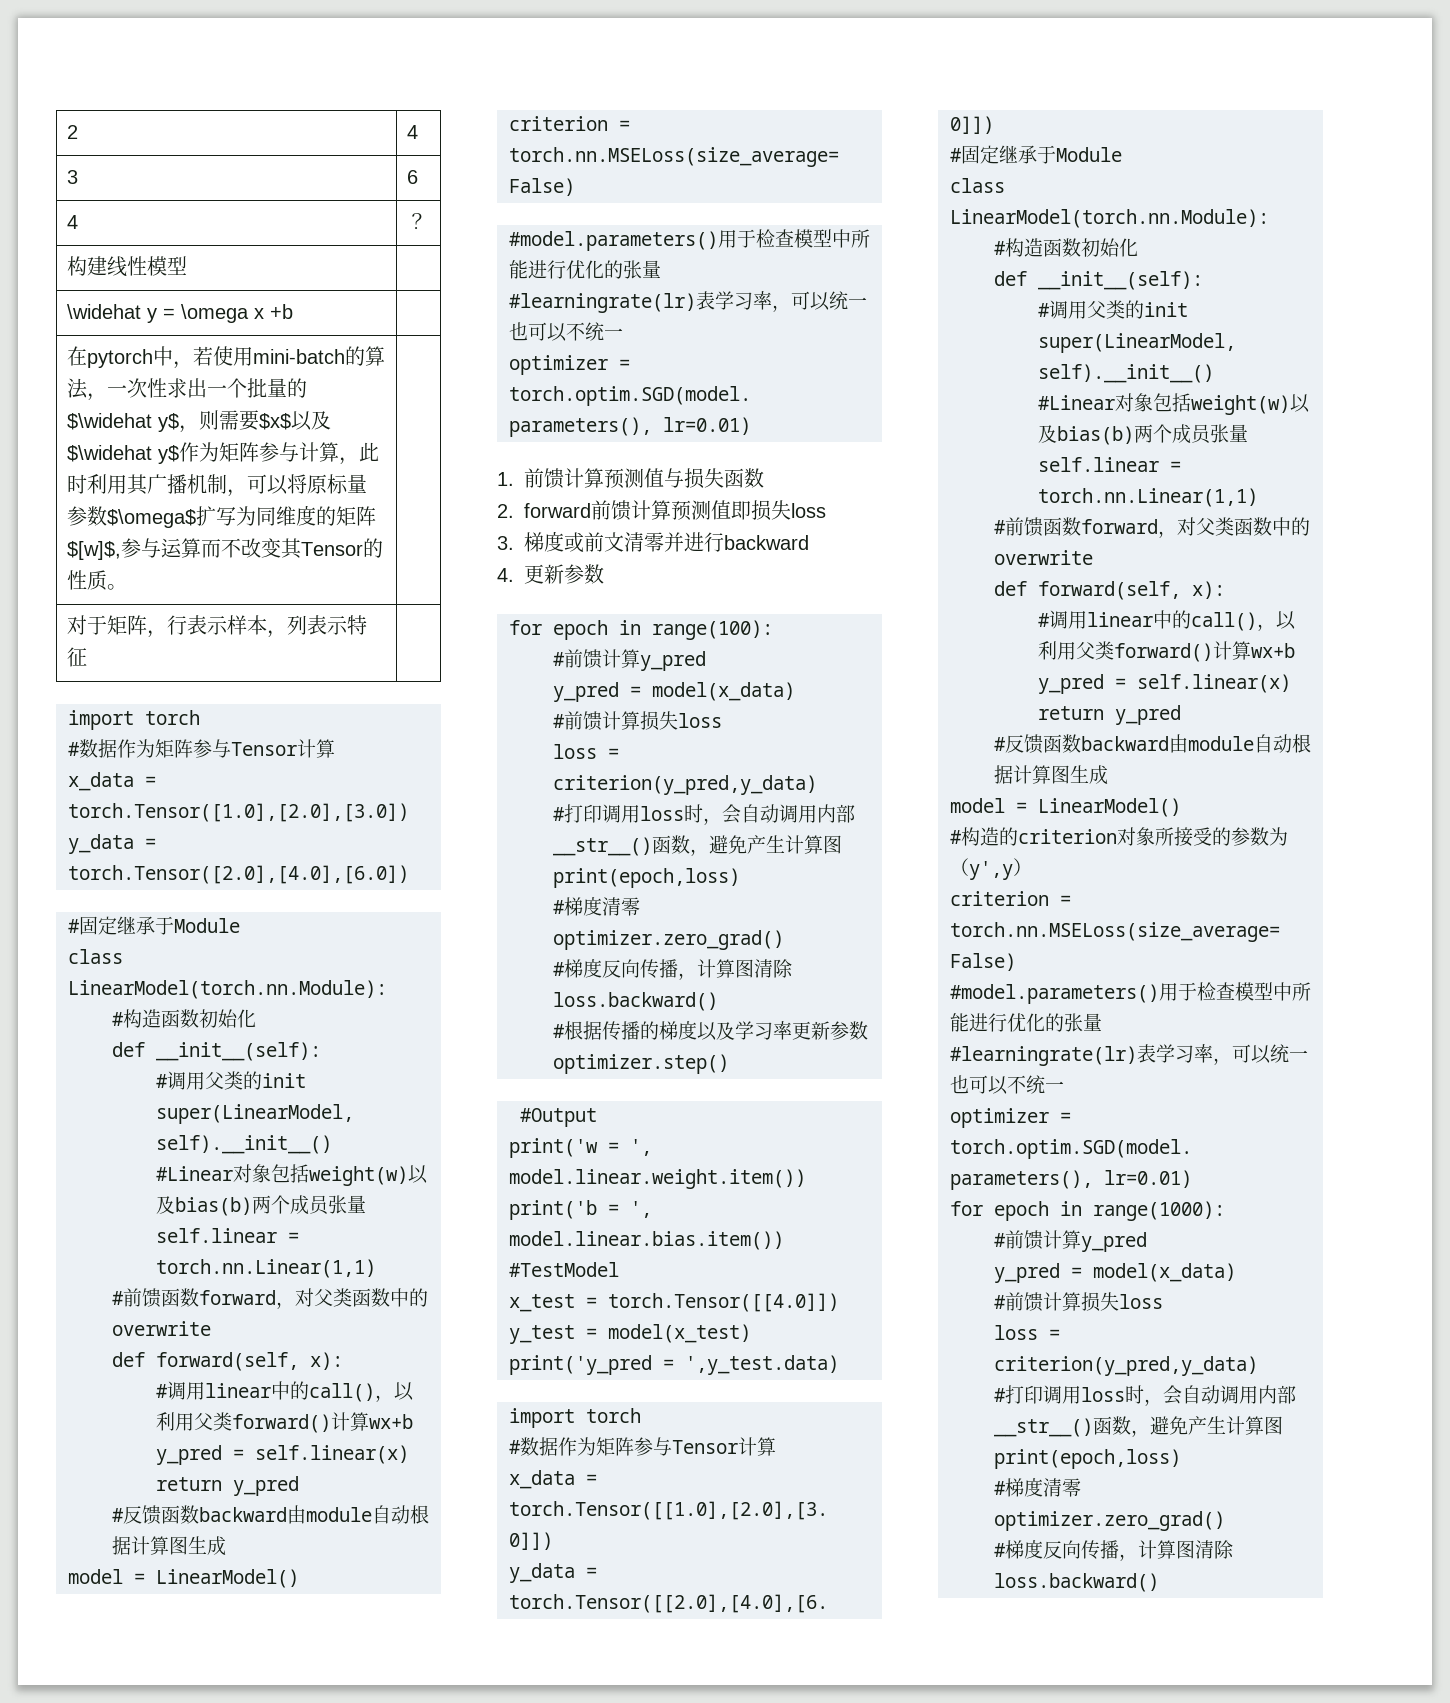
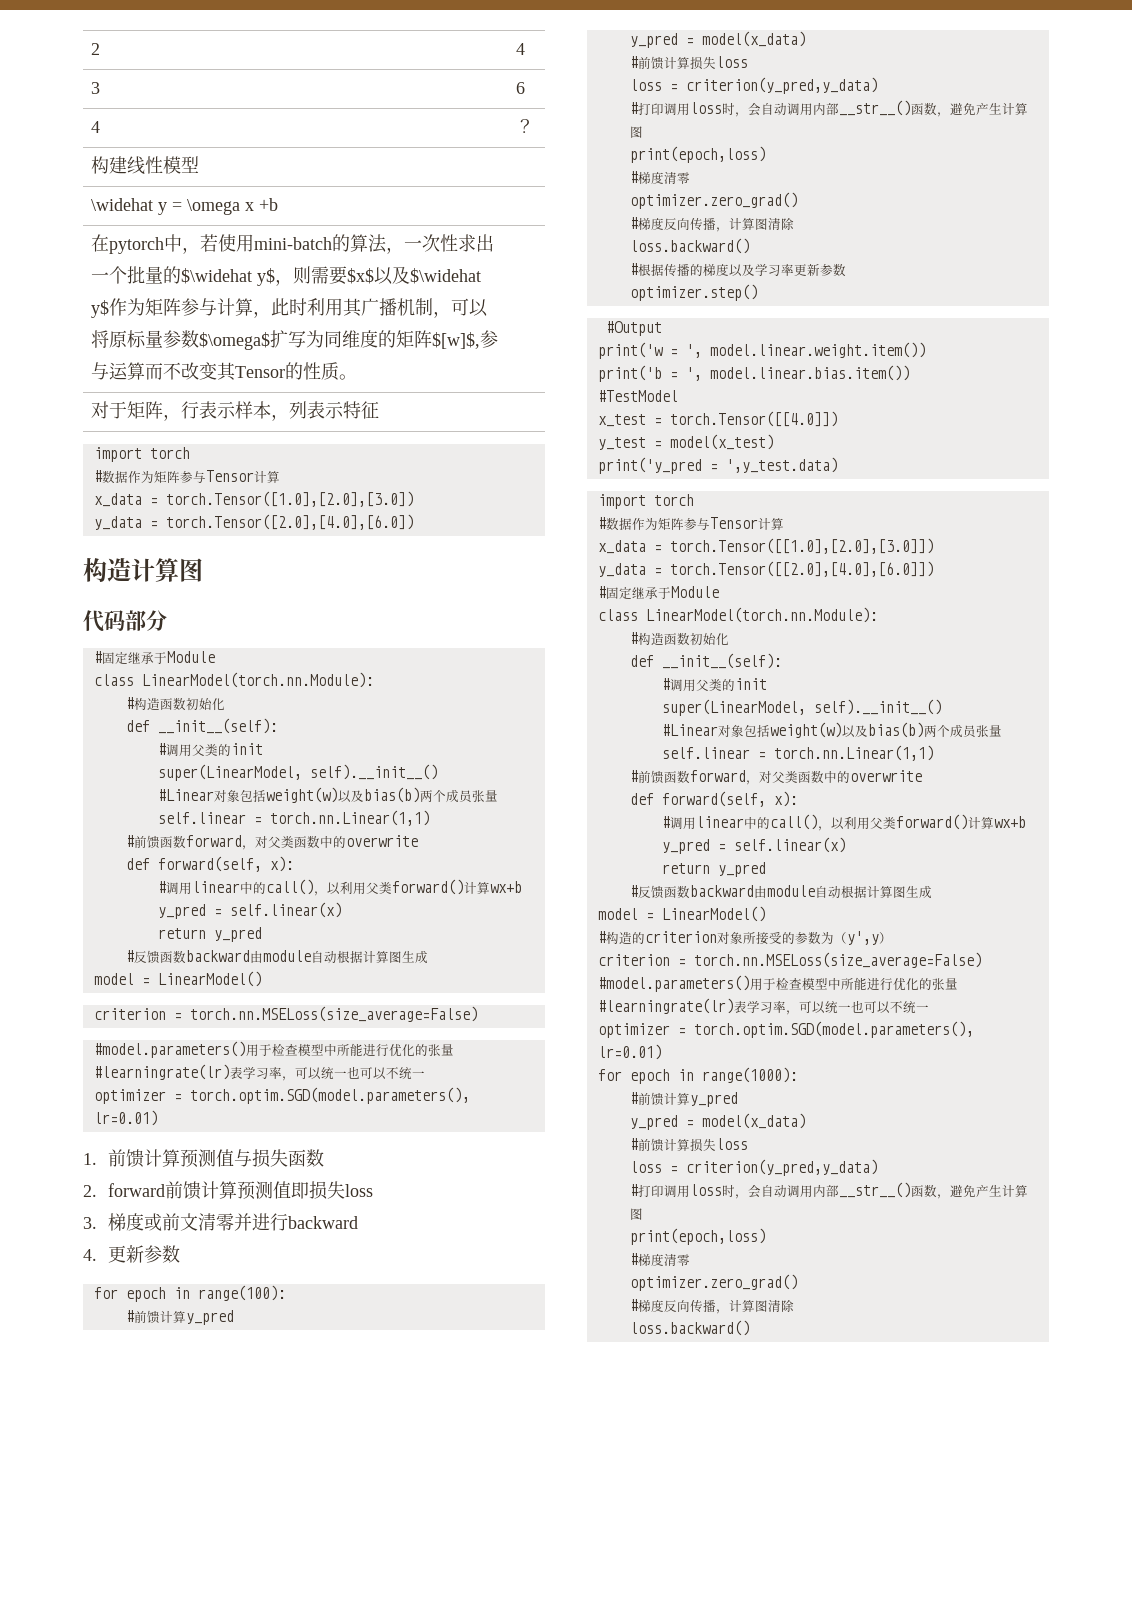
+ 构造计算图
+ 代码部分

